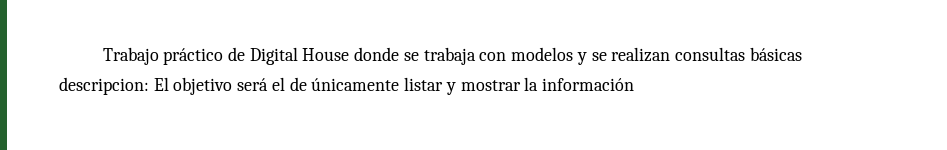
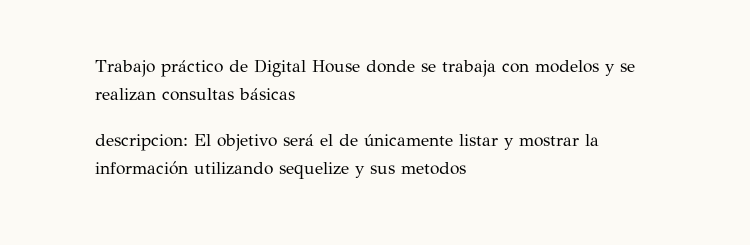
- descripcion: El objetivo será el de únicamente listar y mostrar la información
+ descripcion: El objetivo será el de únicamente listar y mostrar la información utilizando sequelize y sus metodos

